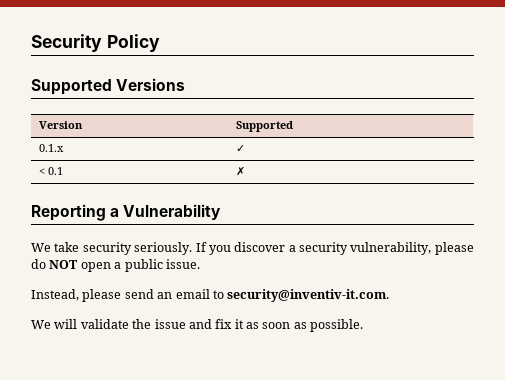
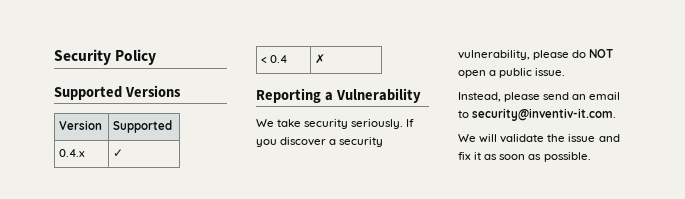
- 0.1.x | ✓
+ 0.4.x | ✓
- < 0.1 | ✗
+ < 0.4 | ✗

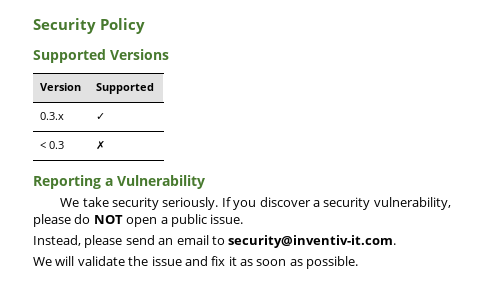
- 0.4.x | ✓
+ 0.3.x | ✓
- < 0.4 | ✗
+ < 0.3 | ✗

